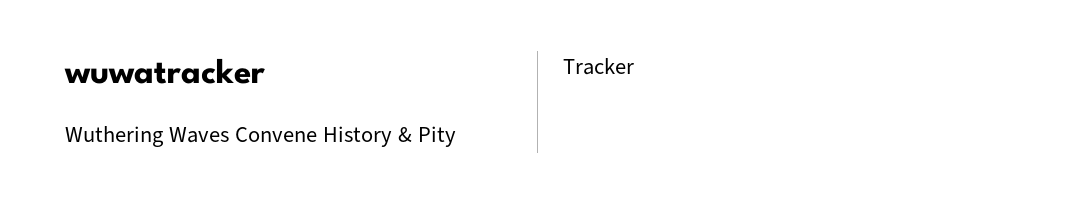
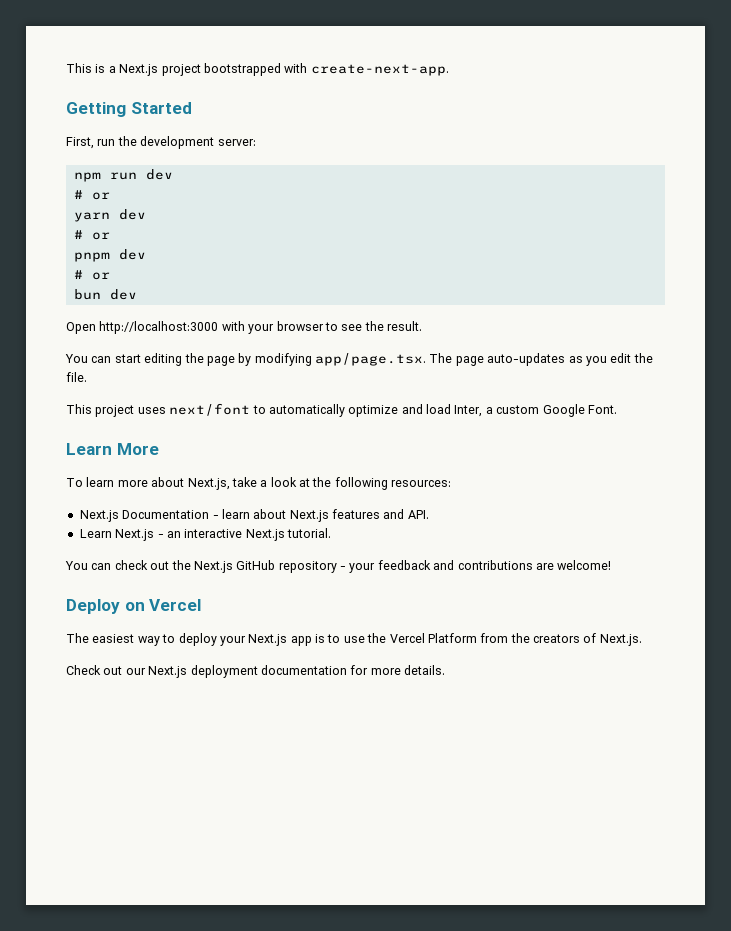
- wuwatracker
- Wuthering Waves Convene History & Pity Tracker
+ This is a Next.js project bootstrapped with create-next-app.
+ Getting Started
+ First, run the development server:
+ npm run dev
+ # or
+ yarn dev
+ # or
+ pnpm dev
+ # or
+ bun dev
+ Open http://localhost:3000 with your browser to see the result.
+ You can start editing the page by modifying app/page.tsx. The page auto-updates as you edit the file.
+ This project uses next/font to automatically optimize and load Inter, a custom Google Font.
+ Learn More
+ To learn more about Next.js, take a look at the following resources:
+ Next.js Documentation - learn about Next.js features and API.
+ Learn Next.js - an interactive Next.js tutorial.
+ You can check out the Next.js GitHub repository - your feedback and contributions are welcome!
+ Deploy on Vercel
+ The easiest way to deploy your Next.js app is to use the Vercel Platform from the creators of Next.js.
+ Check out our Next.js deployment documentation for more details.

